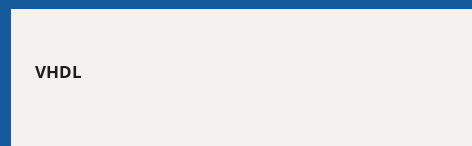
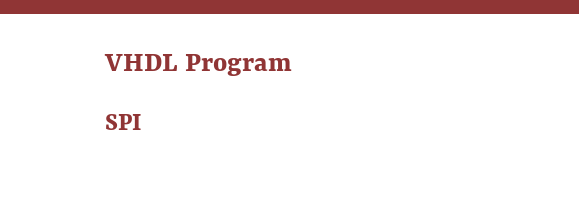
- VHDL
+ VHDL Program
+ SPI

